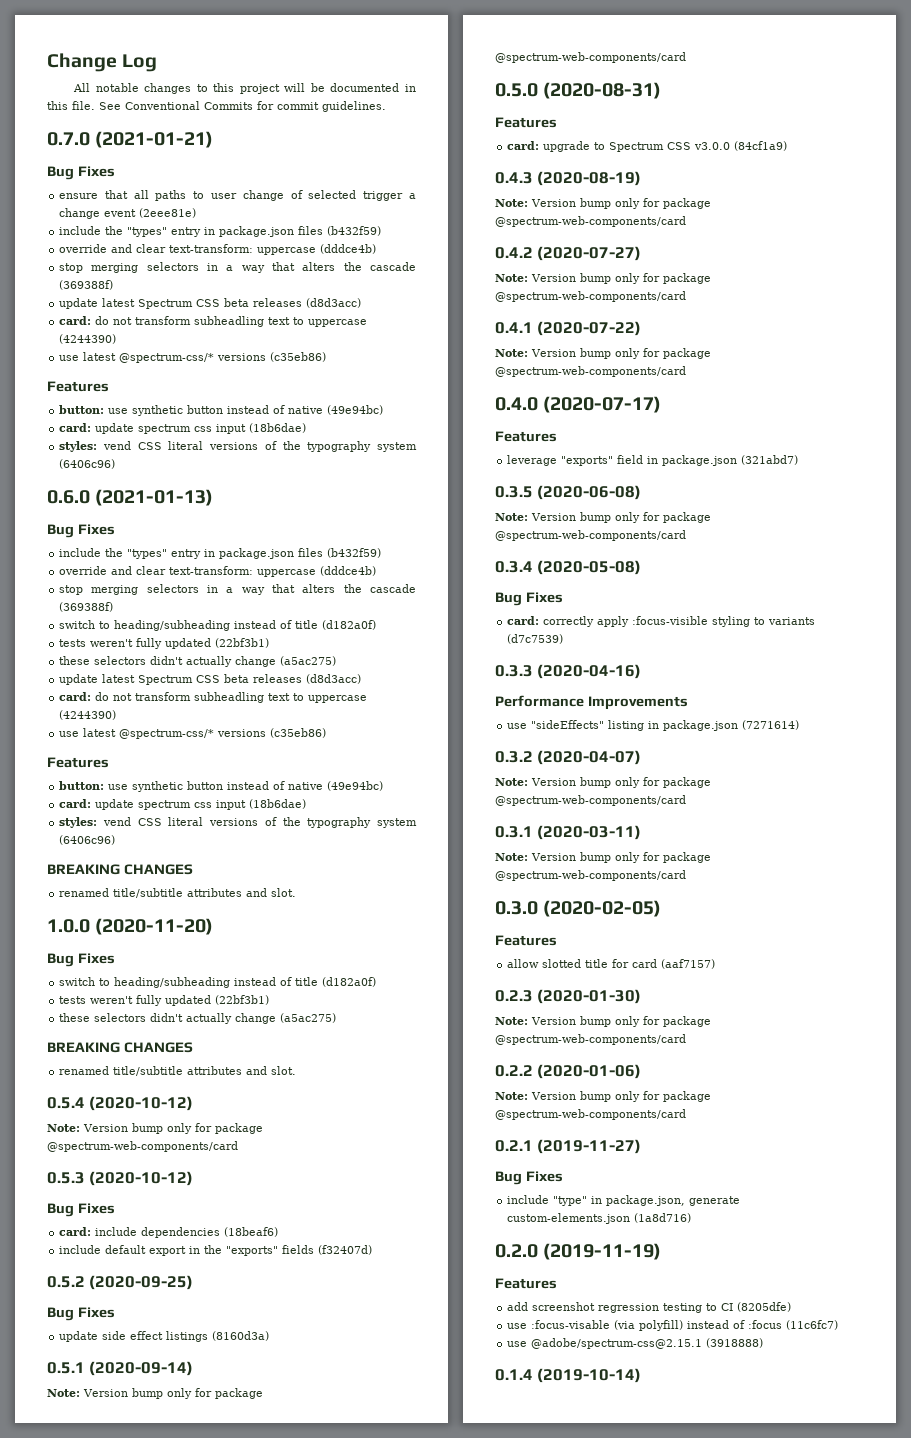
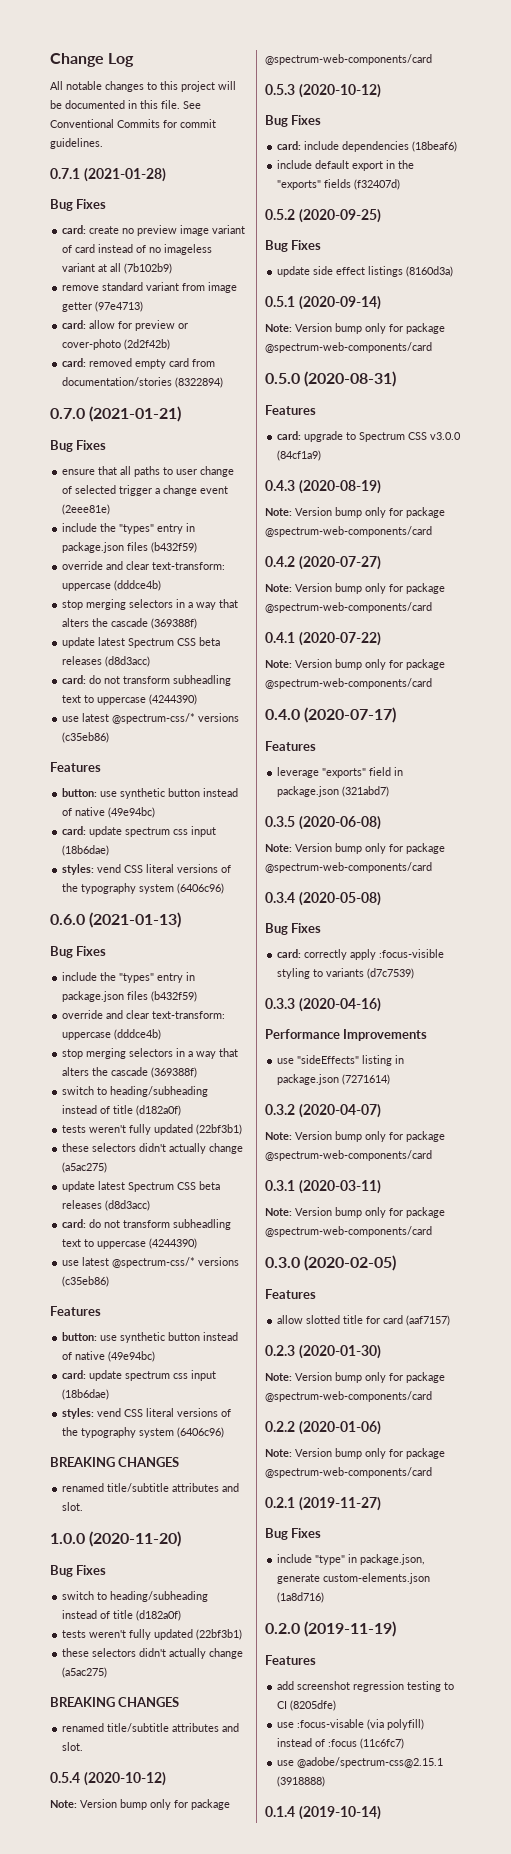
+ 0.7.1 (2021-01-28)
+ Bug Fixes
+ card: create no preview image variant of card instead of no imageless variant at all (7b102b9)
+ remove standard variant from image getter (97e4713)
+ card: allow for preview or cover-photo (2d2f42b)
+ card: removed empty card from documentation/stories (8322894)

